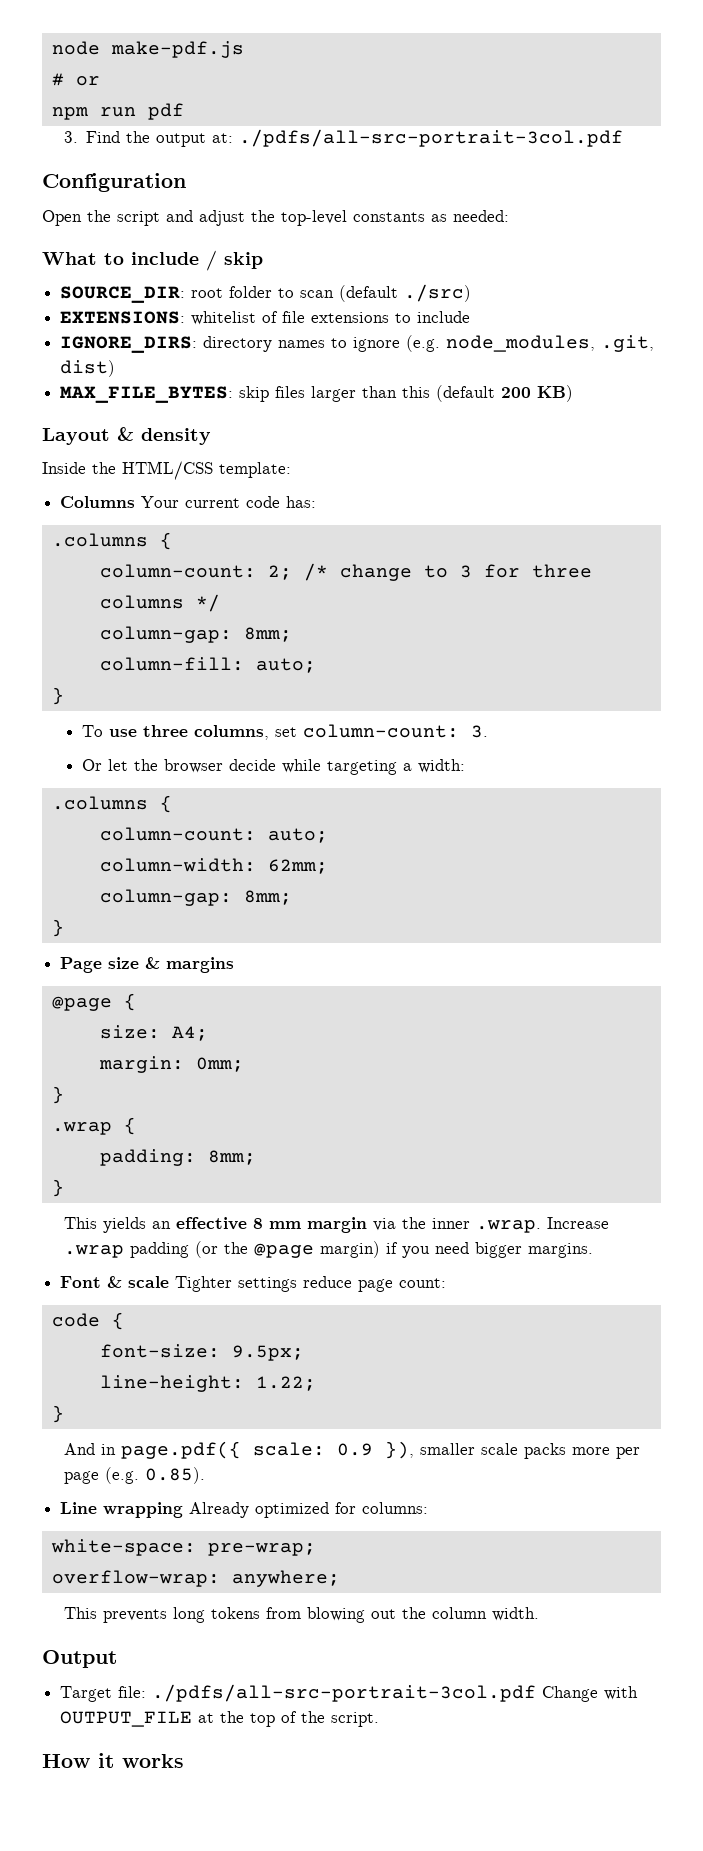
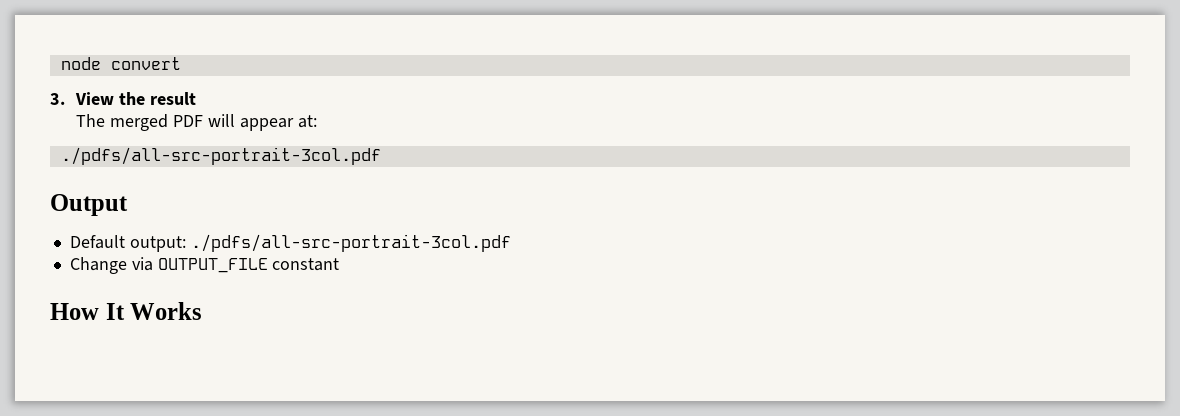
- node make-pdf.js
- # or
- npm run pdf
- 3. Find the output at: ./pdfs/all-src-portrait-3col.pdf
- Configuration
- Open the script and adjust the top-level constants as needed:
- What to include / skip
- SOURCE_DIR: root folder to scan (default ./src)
- EXTENSIONS: whitelist of file extensions to include
- IGNORE_DIRS: directory names to ignore (e.g. node_modules, .git, dist)
- MAX_FILE_BYTES: skip files larger than this (default 200 KB)
- Layout & density
- Inside the HTML/CSS template:
- Columns Your current code has:
- .columns {
- column-count: 2; /* change to 3 for three columns */
- column-gap: 8mm;
- column-fill: auto;
- }
- To use three columns, set column-count: 3.
- Or let the browser decide while targeting a width:
- .columns {
- column-count: auto;
- column-width: 62mm;
- column-gap: 8mm;
- }
- Page size & margins
- @page {
- size: A4;
- margin: 0mm;
- }
- .wrap {
- padding: 8mm;
- }
- This yields an effective 8 mm margin via the inner .wrap. Increase .wrap padding (or the @page margin) if you need bigger margins.
- Font & scale Tighter settings reduce page count:
- code {
- font-size: 9.5px;
- line-height: 1.22;
- }
- And in page.pdf({ scale: 0.9 }), smaller scale packs more per page (e.g. 0.85).
- Line wrapping Already optimized for columns:
- white-space: pre-wrap;
- overflow-wrap: anywhere;
- This prevents long tokens from blowing out the column width.
+ node convert
+ 3. View the result
+ The merged PDF will appear at:
+ ./pdfs/all-src-portrait-3col.pdf
- Target file: ./pdfs/all-src-portrait-3col.pdf Change with OUTPUT_FILE at the top of the script.
+ Default output: ./pdfs/all-src-portrait-3col.pdf
+ Change via OUTPUT_FILE constant
- How it works
+ How It Works

